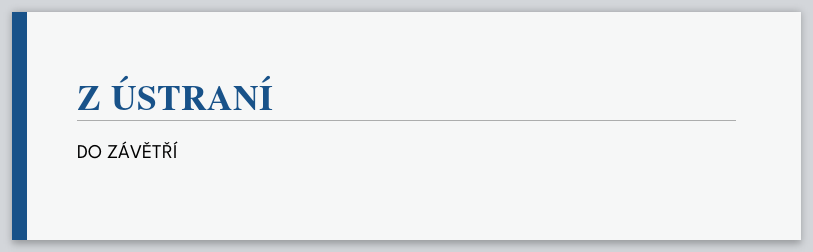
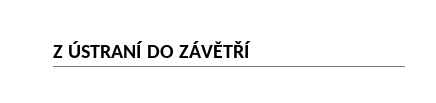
- Z ÚSTRANÍ
- DO ZÁVĚTŘÍ
+ Z ÚSTRANÍ DO ZÁVĚTŘÍ

